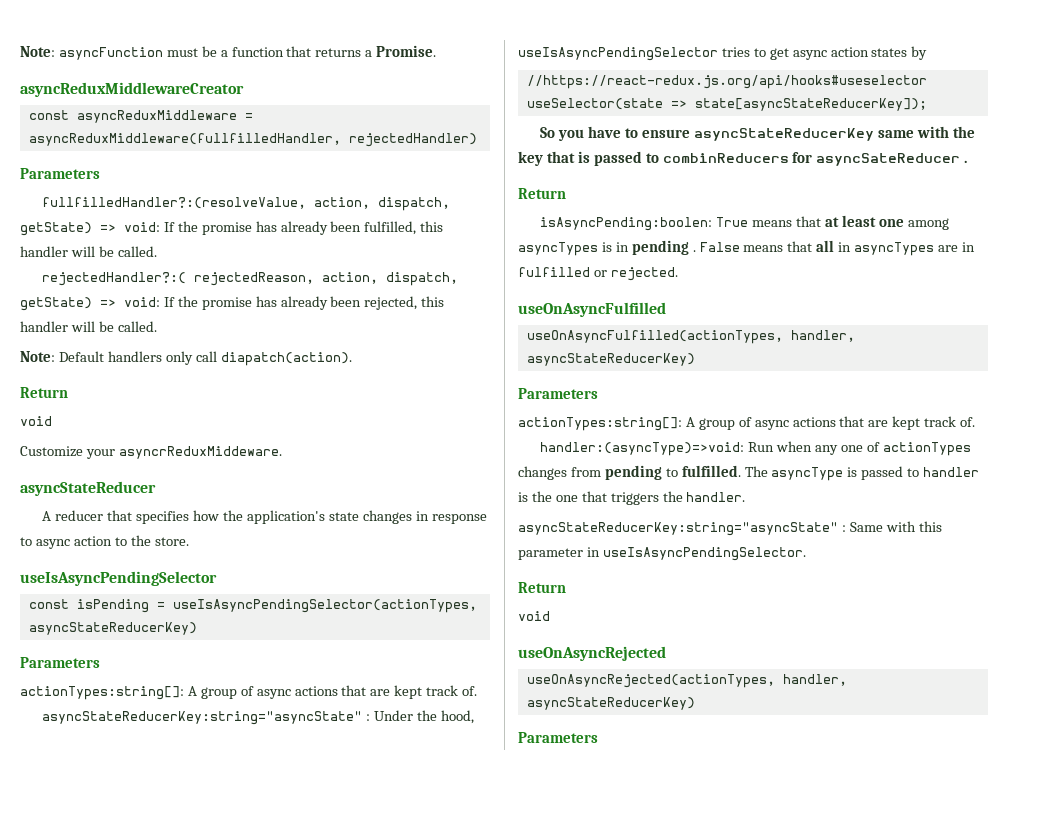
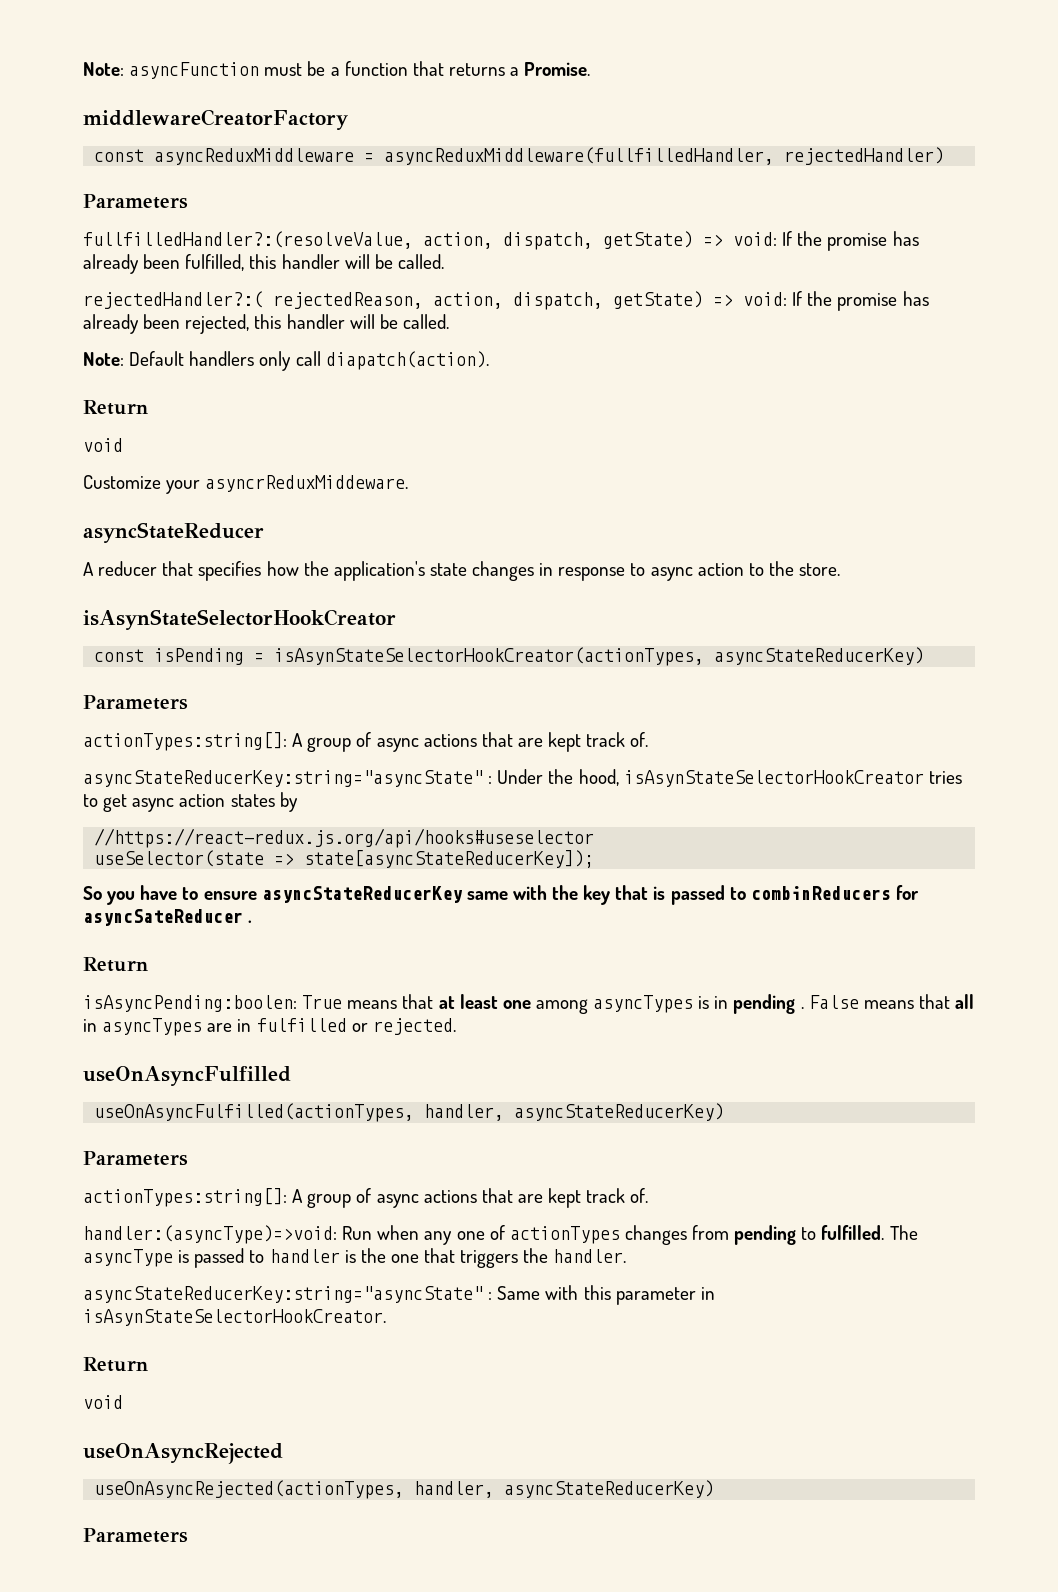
- asyncReduxMiddlewareCreator
+ middlewareCreatorFactory
  A reducer that specifies how the application's state changes in response to async action to the store.
- useIsAsyncPendingSelector
+ isAsynStateSelectorHookCreator
- const isPending = useIsAsyncPendingSelector(actionTypes, asyncStateReducerKey)
+ const isPending = isAsynStateSelectorHookCreator(actionTypes, asyncStateReducerKey)
- asyncStateReducerKey:string="asyncState" : Under the hood, useIsAsyncPendingSelector tries to get async action states by
+ asyncStateReducerKey:string="asyncState" : Under the hood, isAsynStateSelectorHookCreator tries to get async action states by
- asyncStateReducerKey:string="asyncState" : Same with this parameter in useIsAsyncPendingSelector.
+ asyncStateReducerKey:string="asyncState" : Same with this parameter in isAsynStateSelectorHookCreator.

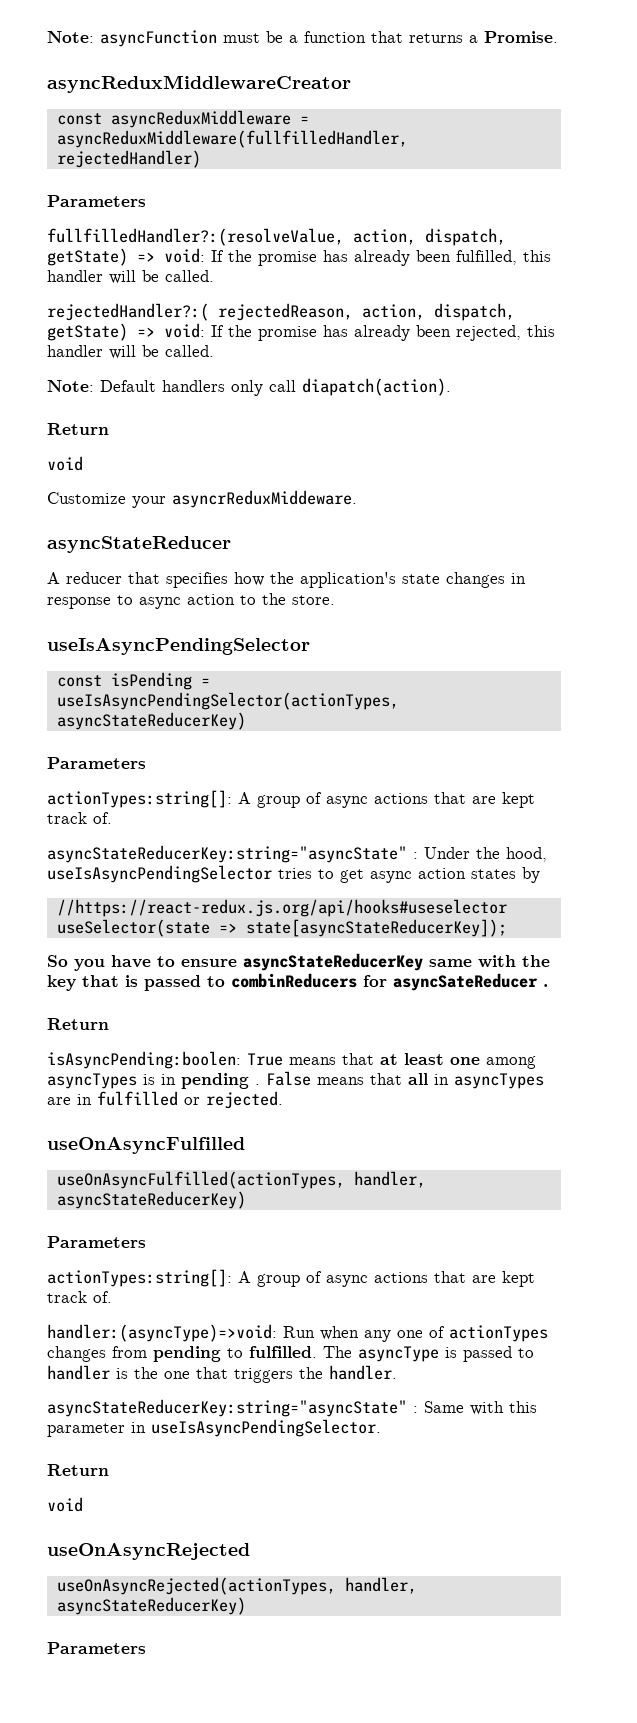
- middlewareCreatorFactory
+ asyncReduxMiddlewareCreator
  A reducer that specifies how the application's state changes in response to async action to the store.
- isAsynStateSelectorHookCreator
+ useIsAsyncPendingSelector
- const isPending = isAsynStateSelectorHookCreator(actionTypes, asyncStateReducerKey)
+ const isPending = useIsAsyncPendingSelector(actionTypes, asyncStateReducerKey)
- asyncStateReducerKey:string="asyncState" : Under the hood, isAsynStateSelectorHookCreator tries to get async action states by
+ asyncStateReducerKey:string="asyncState" : Under the hood, useIsAsyncPendingSelector tries to get async action states by
- asyncStateReducerKey:string="asyncState" : Same with this parameter in isAsynStateSelectorHookCreator.
+ asyncStateReducerKey:string="asyncState" : Same with this parameter in useIsAsyncPendingSelector.

